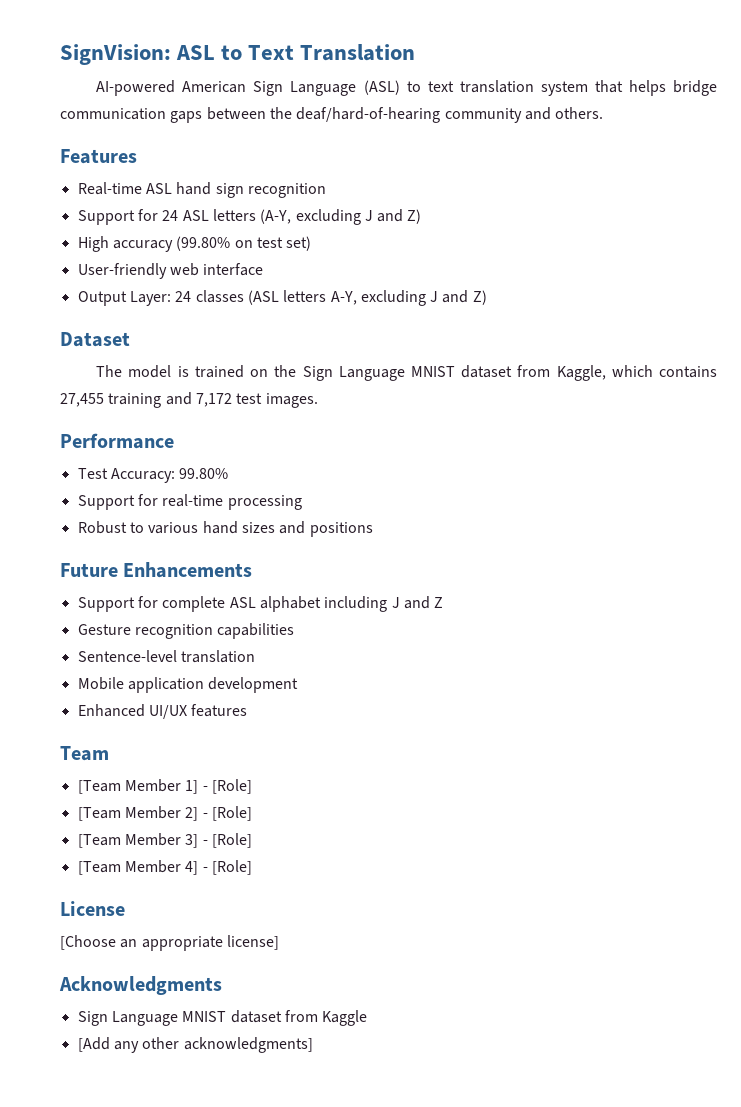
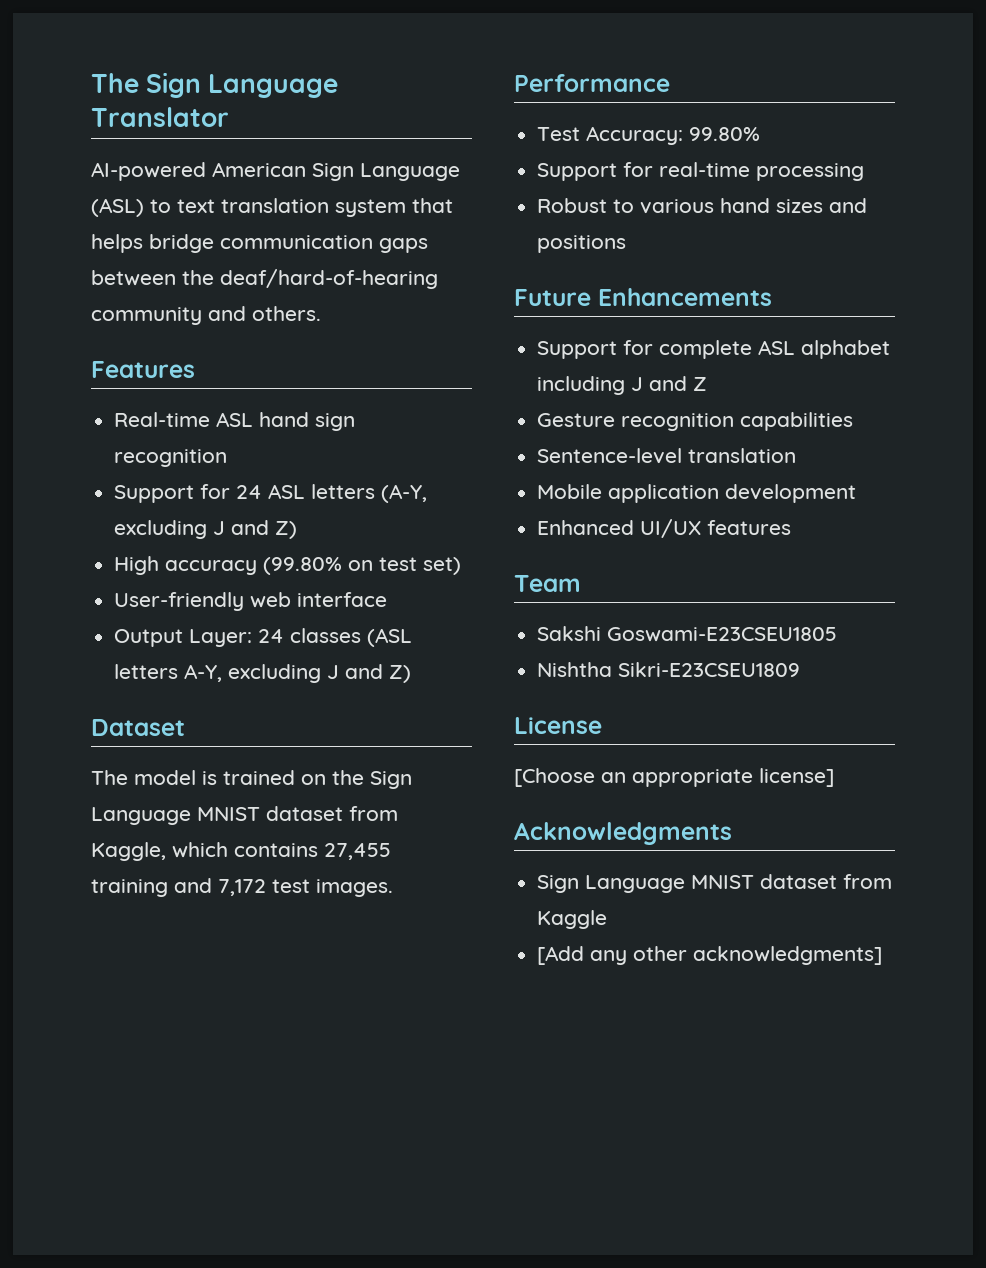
- SignVision: ASL to Text Translation
+ The Sign Language Translator
- [Team Member 1] - [Role]
- [Team Member 2] - [Role]
- [Team Member 3] - [Role]
- [Team Member 4] - [Role]
+ Sakshi Goswami-E23CSEU1805
+ Nishtha Sikri-E23CSEU1809

